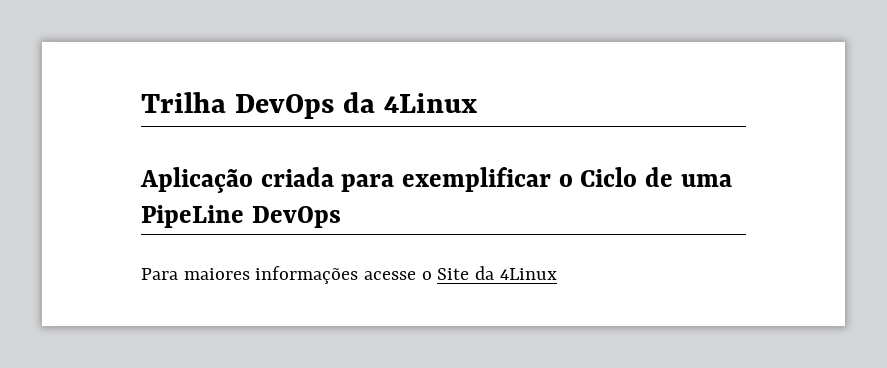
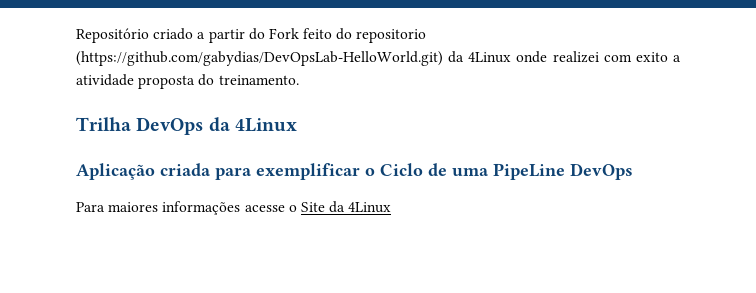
+ Repositório criado a partir do Fork feito do repositorio (https://github.com/gabydias/DevOpsLab-HelloWorld.git) da 4Linux onde realizei com exito a atividade proposta do treinamento.

